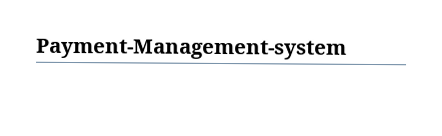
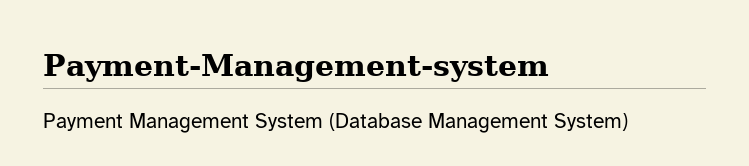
+ Payment Management System (Database Management System)

